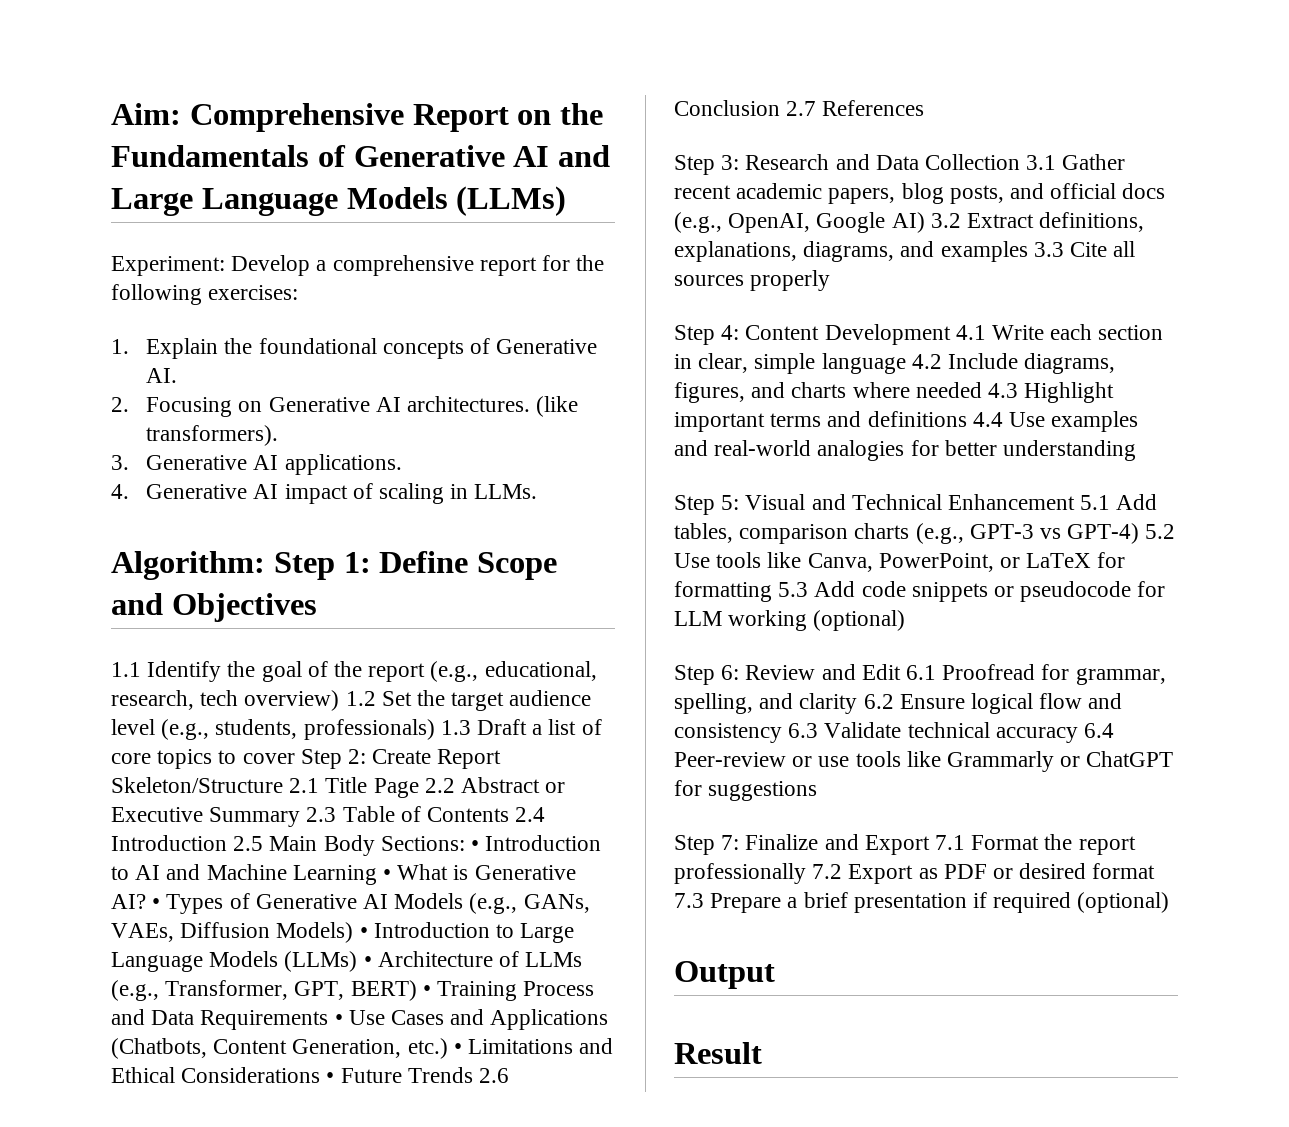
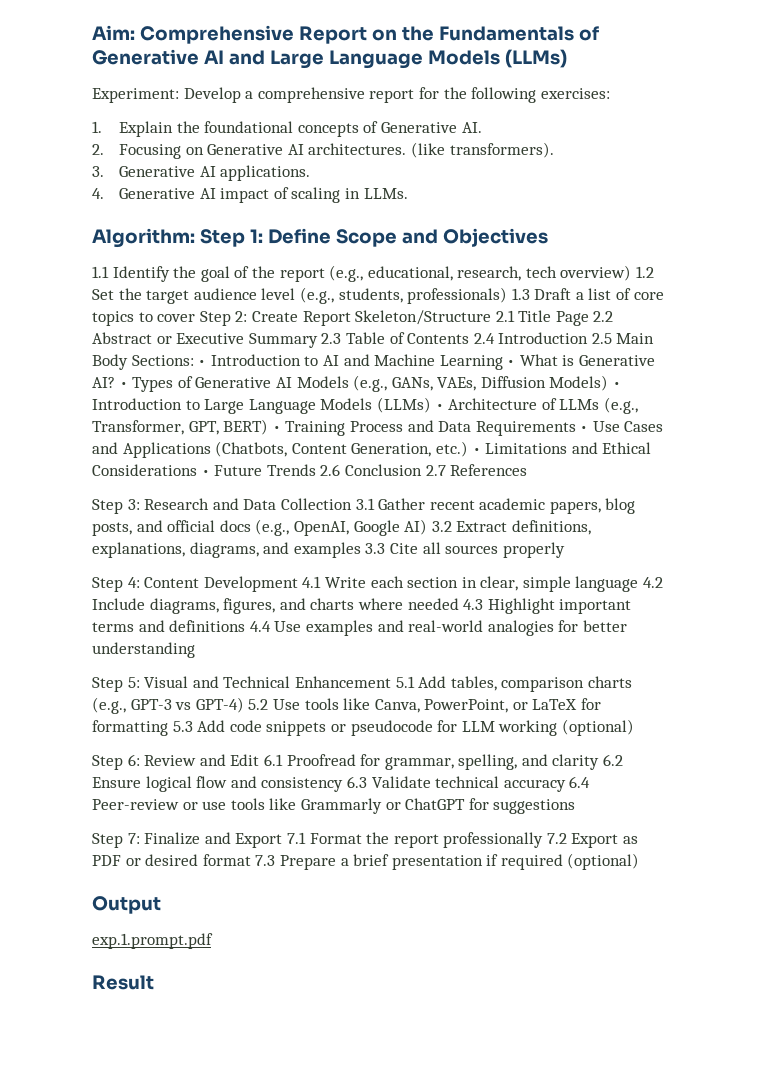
+ exp.1.prompt.pdf

